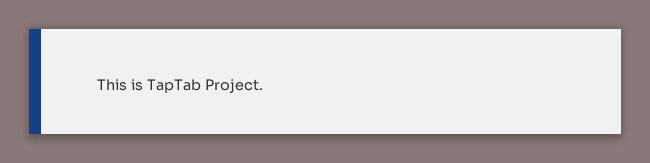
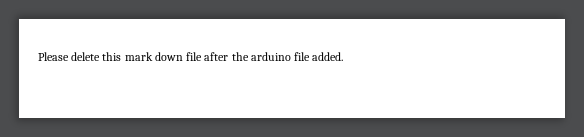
- This is TapTab Project.
+ Please delete this mark down file after the arduino file added.

